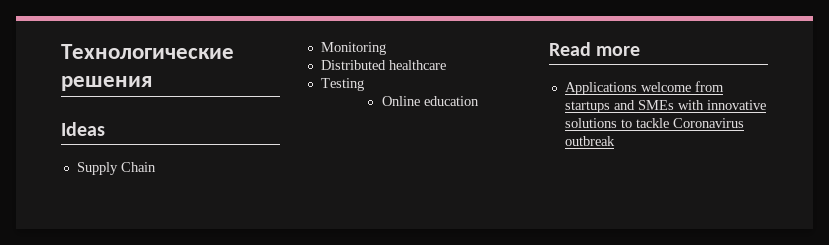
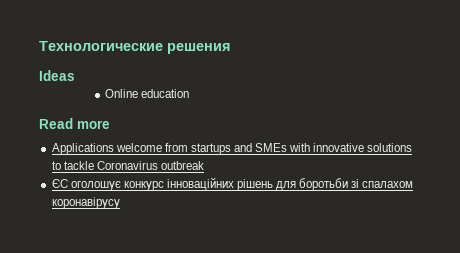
- Supply Chain
- Monitoring
- Distributed healthcare
- Testing
+ ЄС оголошує конкурс інноваційних рішень для боротьби зі спалахом коронавірусу

